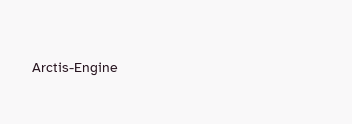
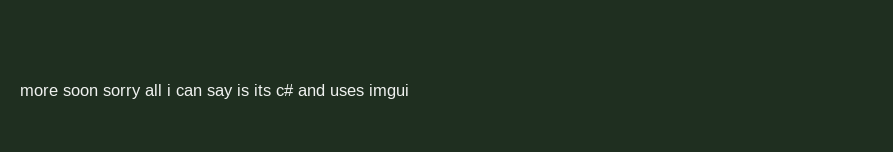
- Arctis-Engine
+ more soon sorry all i can say is its c# and uses imgui

